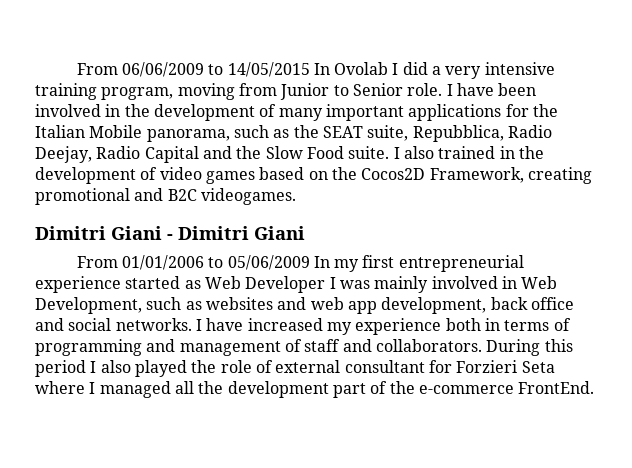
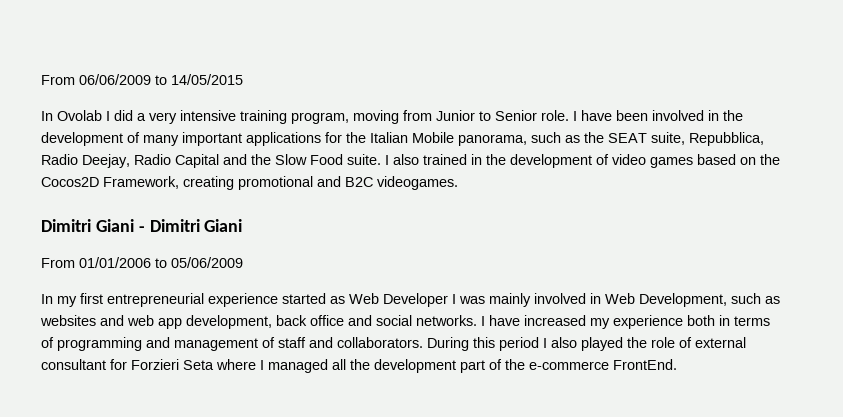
- From 06/06/2009 to 14/05/2015 In Ovolab I did a very intensive training program, moving from Junior to Senior role.
+ From 06/06/2009 to 14/05/2015
+ In Ovolab I did a very intensive training program, moving from Junior to Senior role.
- From 01/01/2006 to 05/06/2009 In my first entrepreneurial experience started as Web Developer I was mainly involved in Web Development, such as websites and web app development, back office and social networks.
+ From 01/01/2006 to 05/06/2009
+ In my first entrepreneurial experience started as Web Developer I was mainly involved in Web Development, such as websites and web app development, back office and social networks.

